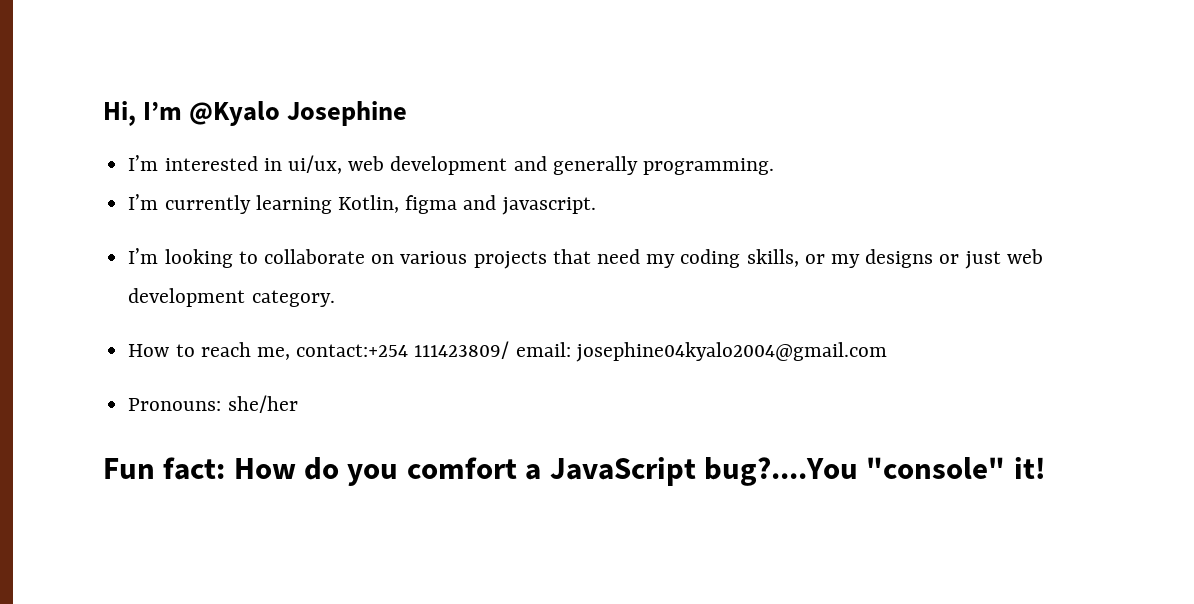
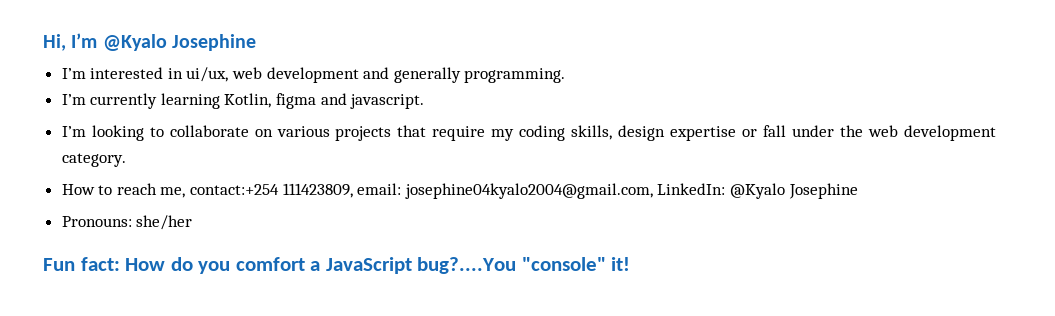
- I’m looking to collaborate on various projects that need my coding skills, or my designs or just web development category.
+ I’m looking to collaborate on various projects that require my coding skills, design expertise or fall under the web development category.
- How to reach me, contact:+254 111423809/ email: josephine04kyalo2004@gmail.com
+ How to reach me, contact:+254 111423809, email: josephine04kyalo2004@gmail.com, LinkedIn: @Kyalo Josephine

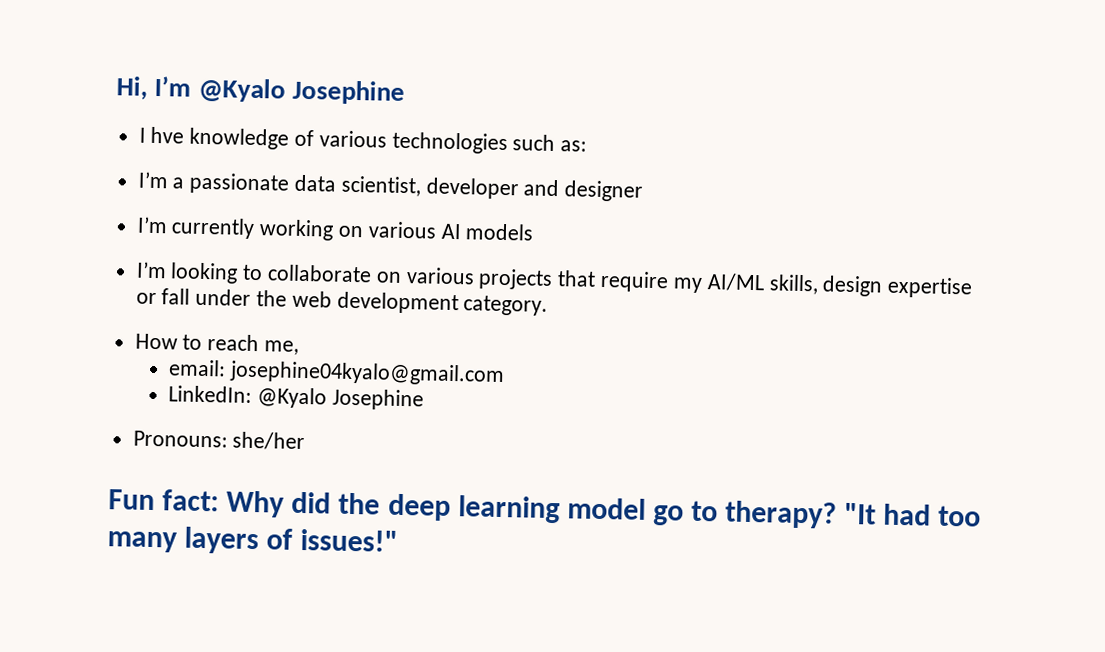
- I’m interested in ui/ux, web development and generally programming.
- I’m currently learning Kotlin, figma and javascript.
+ I hve knowledge of various technologies such as:
+ I’m a passionate data scientist, developer and designer
+ I’m currently working on various AI models
- I’m looking to collaborate on various projects that require my coding skills, design expertise or fall under the web development category.
+ I’m looking to collaborate on various projects that require my AI/ML skills, design expertise or fall under the web development category.
- How to reach me, contact:+254 111423809, email: josephine04kyalo2004@gmail.com, LinkedIn: @Kyalo Josephine
+ How to reach me,
+ email: josephine04kyalo@gmail.com
+ LinkedIn: @Kyalo Josephine
- Fun fact: How do you comfort a JavaScript bug?....You "console" it!
+ Fun fact: Why did the deep learning model go to therapy? "It had too many layers of issues!"

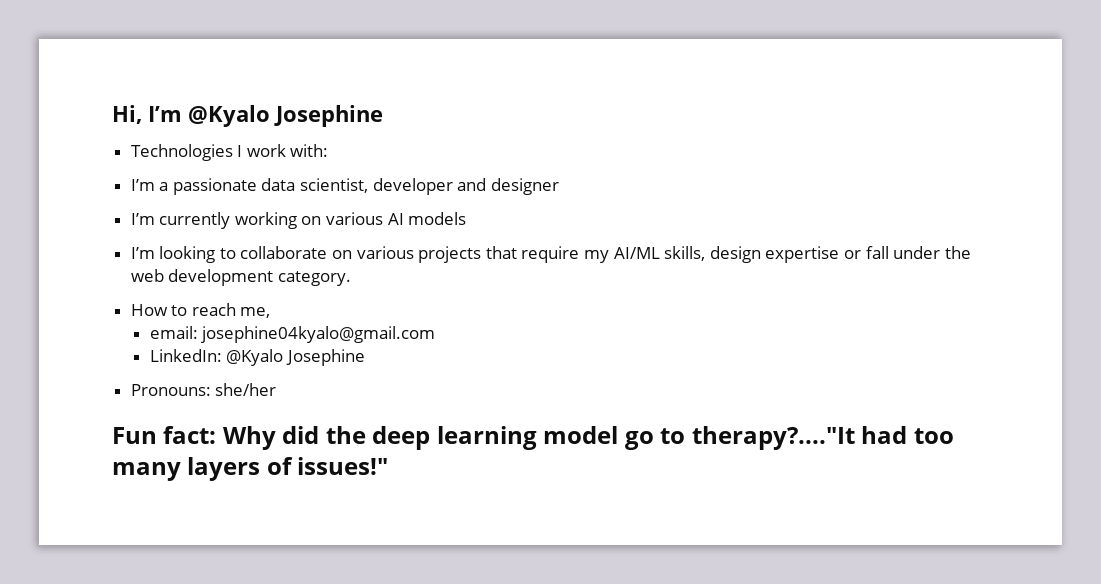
- I hve knowledge of various technologies such as:
+ Technologies I work with:
- Fun fact: Why did the deep learning model go to therapy? "It had too many layers of issues!"
+ Fun fact: Why did the deep learning model go to therapy?...."It had too many layers of issues!"

